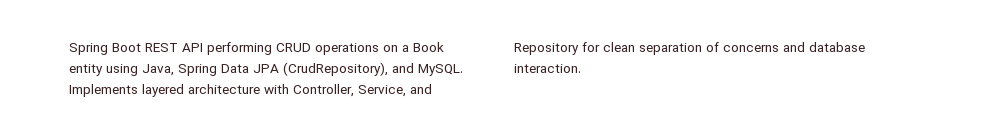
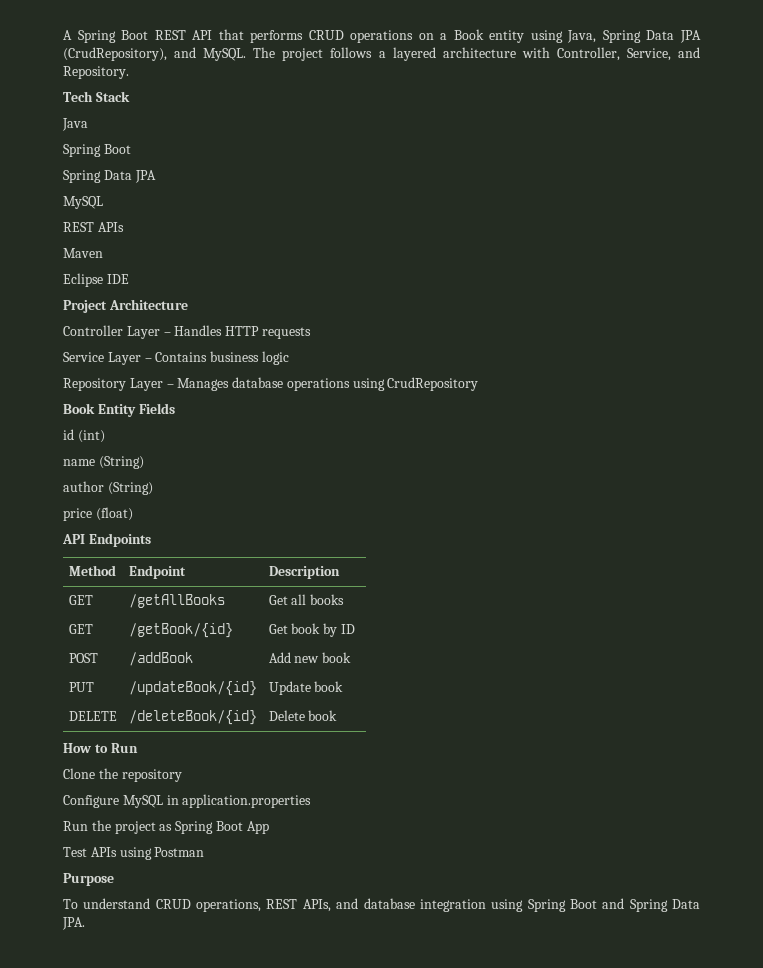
- Spring Boot REST API performing CRUD operations on a Book entity using Java, Spring Data JPA (CrudRepository), and MySQL.
+ A Spring Boot REST API that performs CRUD operations on a Book entity using Java, Spring Data JPA (CrudRepository), and MySQL.
- Implements layered architecture with Controller, Service, and Repository for clean separation of concerns and database interaction.
+ The project follows a layered architecture with Controller, Service, and Repository.
+ Tech Stack
+ Java
+ Spring Boot
+ Spring Data JPA
+ MySQL
+ REST APIs
+ Maven
+ Eclipse IDE
+ Project Architecture
+ Controller Layer – Handles HTTP requests
+ Service Layer – Contains business logic
+ Repository Layer – Manages database operations using CrudRepository
+ Book Entity Fields
+ id (int)
+ name (String)
+ author (String)
+ price (float)
+ API Endpoints
+ Method | Endpoint | Description
+ GET | /getAllBooks | Get all books
+ GET | /getBook/{id} | Get book by ID
+ POST | /addBook | Add new book
+ PUT | /updateBook/{id} | Update book
+ DELETE | /deleteBook/{id} | Delete book
+ How to Run
+ Clone the repository
+ Configure MySQL in application.properties
+ Run the project as Spring Boot App
+ Test APIs using Postman
+ Purpose
+ To understand CRUD operations, REST APIs, and database integration using Spring Boot and Spring Data JPA.

